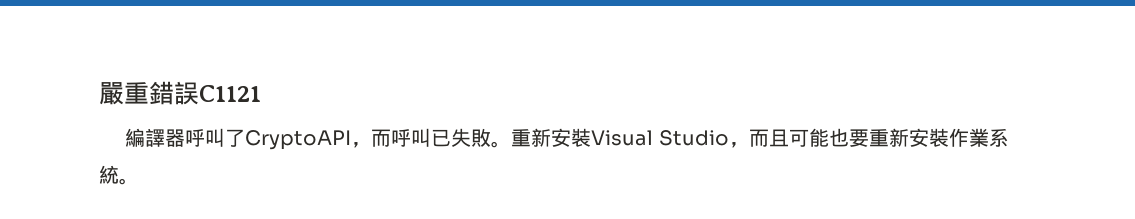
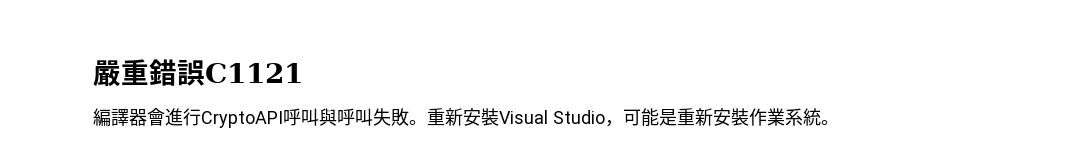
- 編譯器呼叫了CryptoAPI，而呼叫已失敗。
+ 編譯器會進行CryptoAPI呼叫與呼叫失敗。
- 重新安裝Visual Studio，而且可能也要重新安裝作業系統。
+ 重新安裝Visual Studio，可能是重新安裝作業系統。

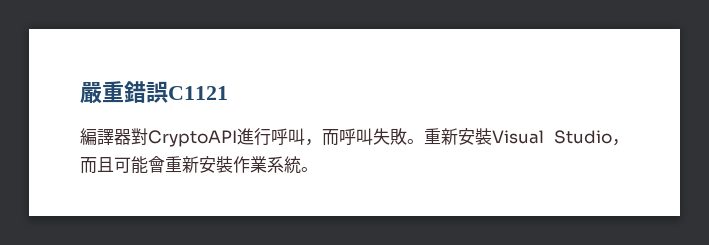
- 編譯器會進行CryptoAPI呼叫與呼叫失敗。
+ 編譯器對CryptoAPI進行呼叫，而呼叫失敗。
- 重新安裝Visual Studio，可能是重新安裝作業系統。
+ 重新安裝Visual Studio，而且可能會重新安裝作業系統。

